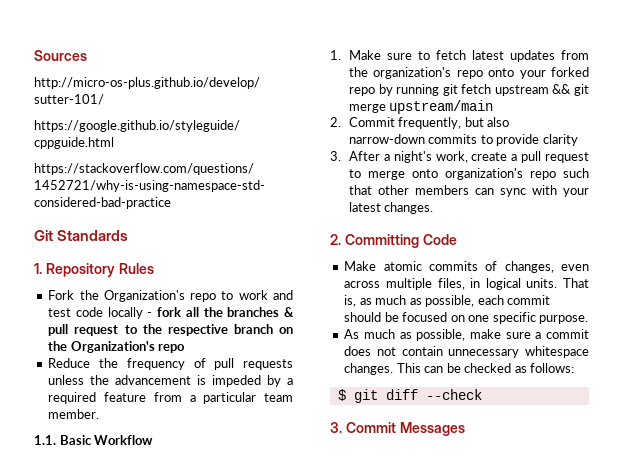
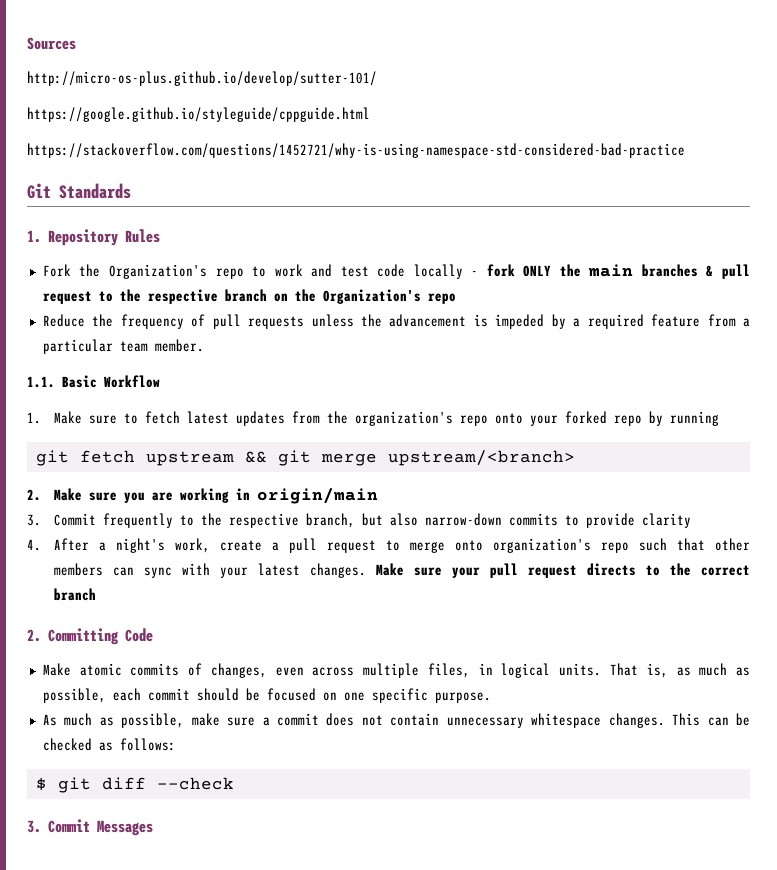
- Fork the Organization's repo to work and test code locally - fork all the branches & pull request to the respective branch on the Organization's repo
+ Fork the Organization's repo to work and test code locally - fork ONLY the main branches & pull request to the respective branch on the Organization's repo
- 1. Make sure to fetch latest updates from the organization's repo onto your forked repo by running git fetch upstream && git merge upstream/main
- 2. Commit frequently, but also narrow-down commits to provide clarity
+ 1. Make sure to fetch latest updates from the organization's repo onto your forked repo by running
+ git fetch upstream && git merge upstream/<branch>
+ 2. Make sure you are working in origin/main
+ 3. Commit frequently to the respective branch, but also narrow-down commits to provide clarity
- 3. After a night's work, create a pull request to merge onto organization's repo such that other members can sync with your latest changes.
+ 4. After a night's work, create a pull request to merge onto organization's repo such that other members can sync with your latest changes. Make sure your pull request directs to the correct branch

